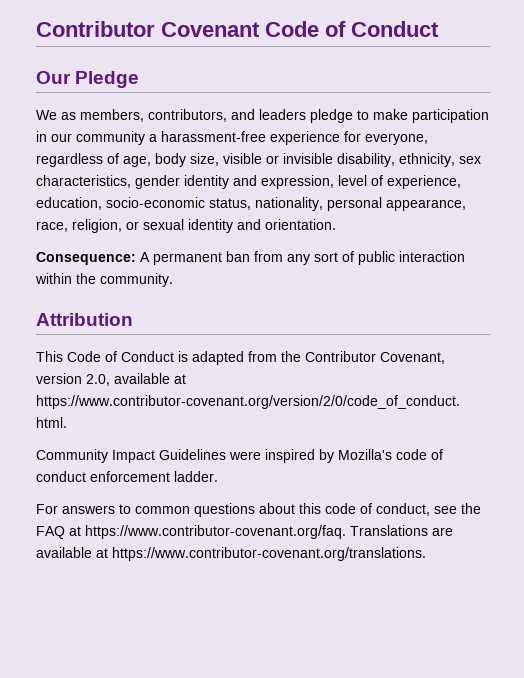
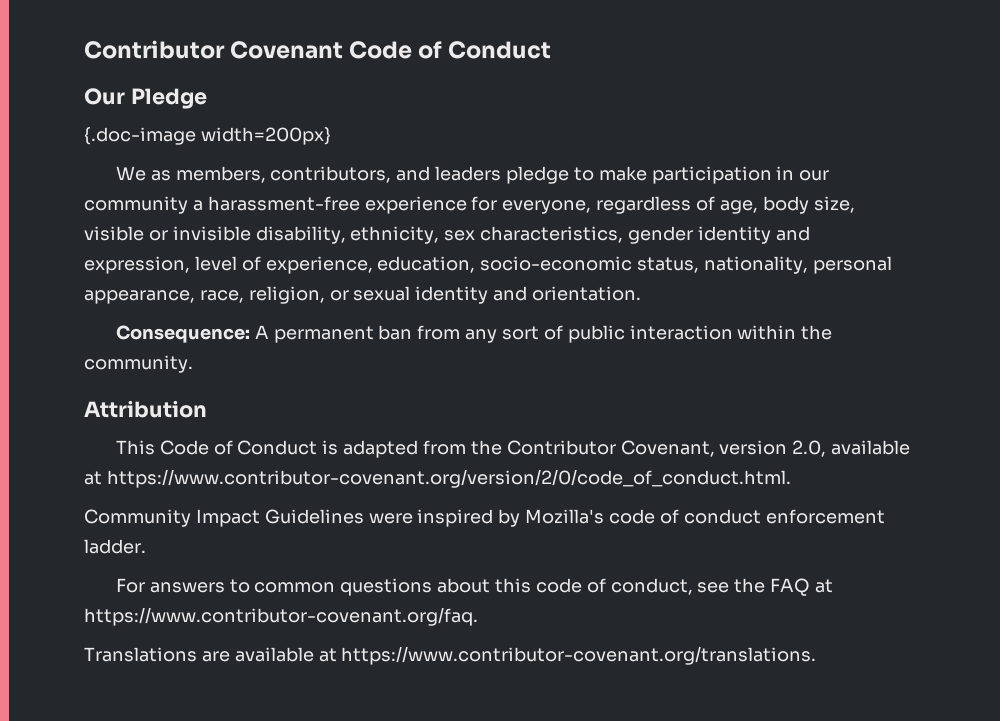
+ {.doc-image width=200px}
- For answers to common questions about this code of conduct, see the FAQ at https://www.contributor-covenant.org/faq. Translations are available at https://www.contributor-covenant.org/translations.
+ For answers to common questions about this code of conduct, see the FAQ at https://www.contributor-covenant.org/faq.
+ Translations are available at https://www.contributor-covenant.org/translations.

